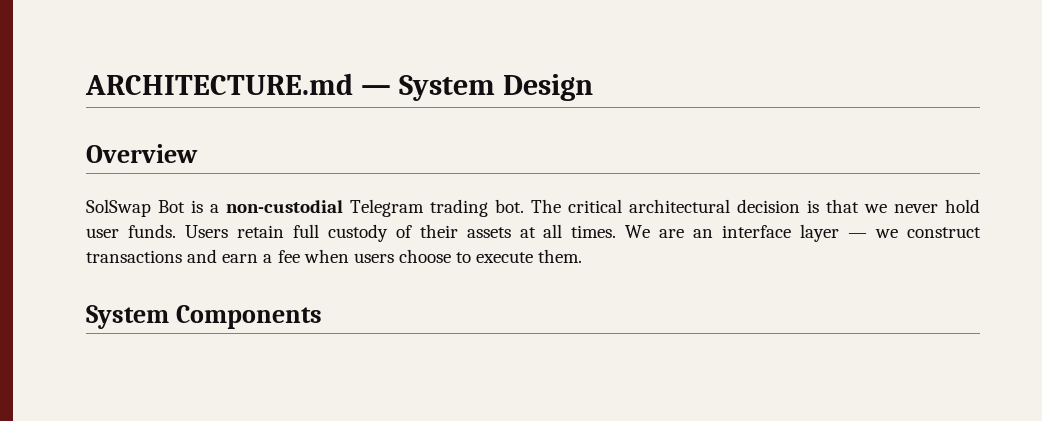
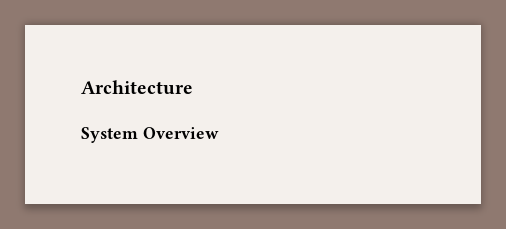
- ARCHITECTURE.md — System Design
- Overview
- SolSwap Bot is a non-custodial Telegram trading bot. The critical architectural decision is that we never hold user funds. Users retain full custody of their assets at all times. We are an interface layer — we construct transactions and earn a fee when users choose to execute them.
- System Components
+ Architecture
+ System Overview

